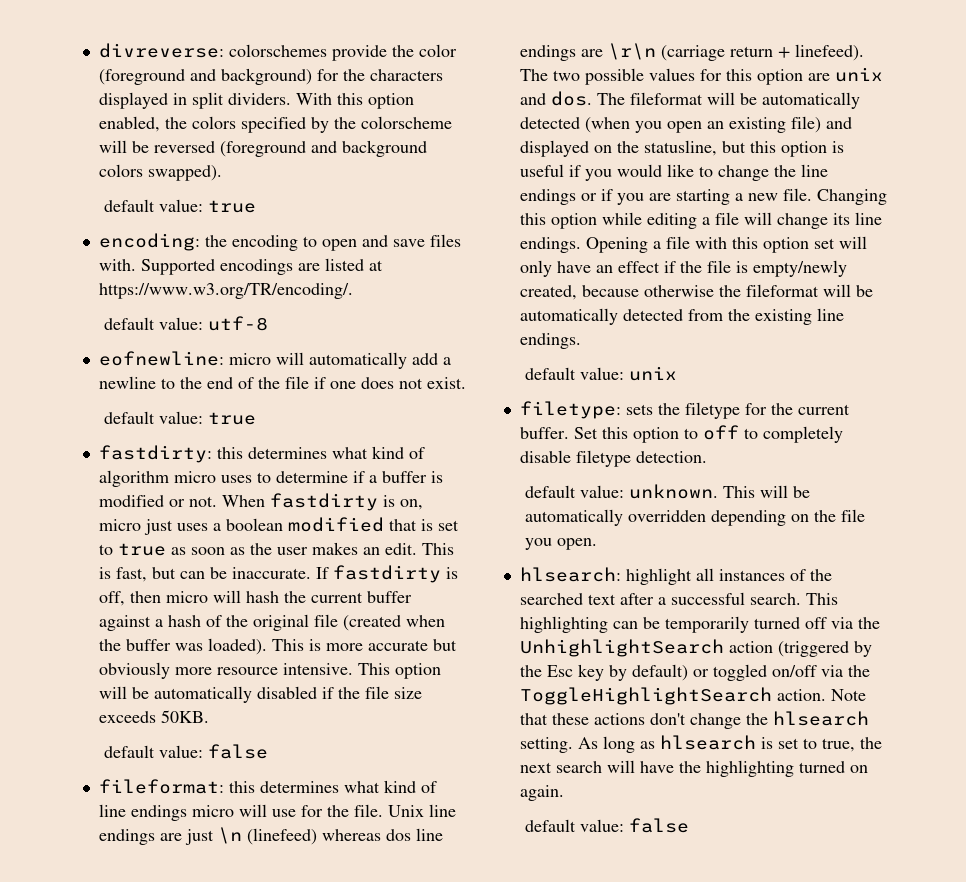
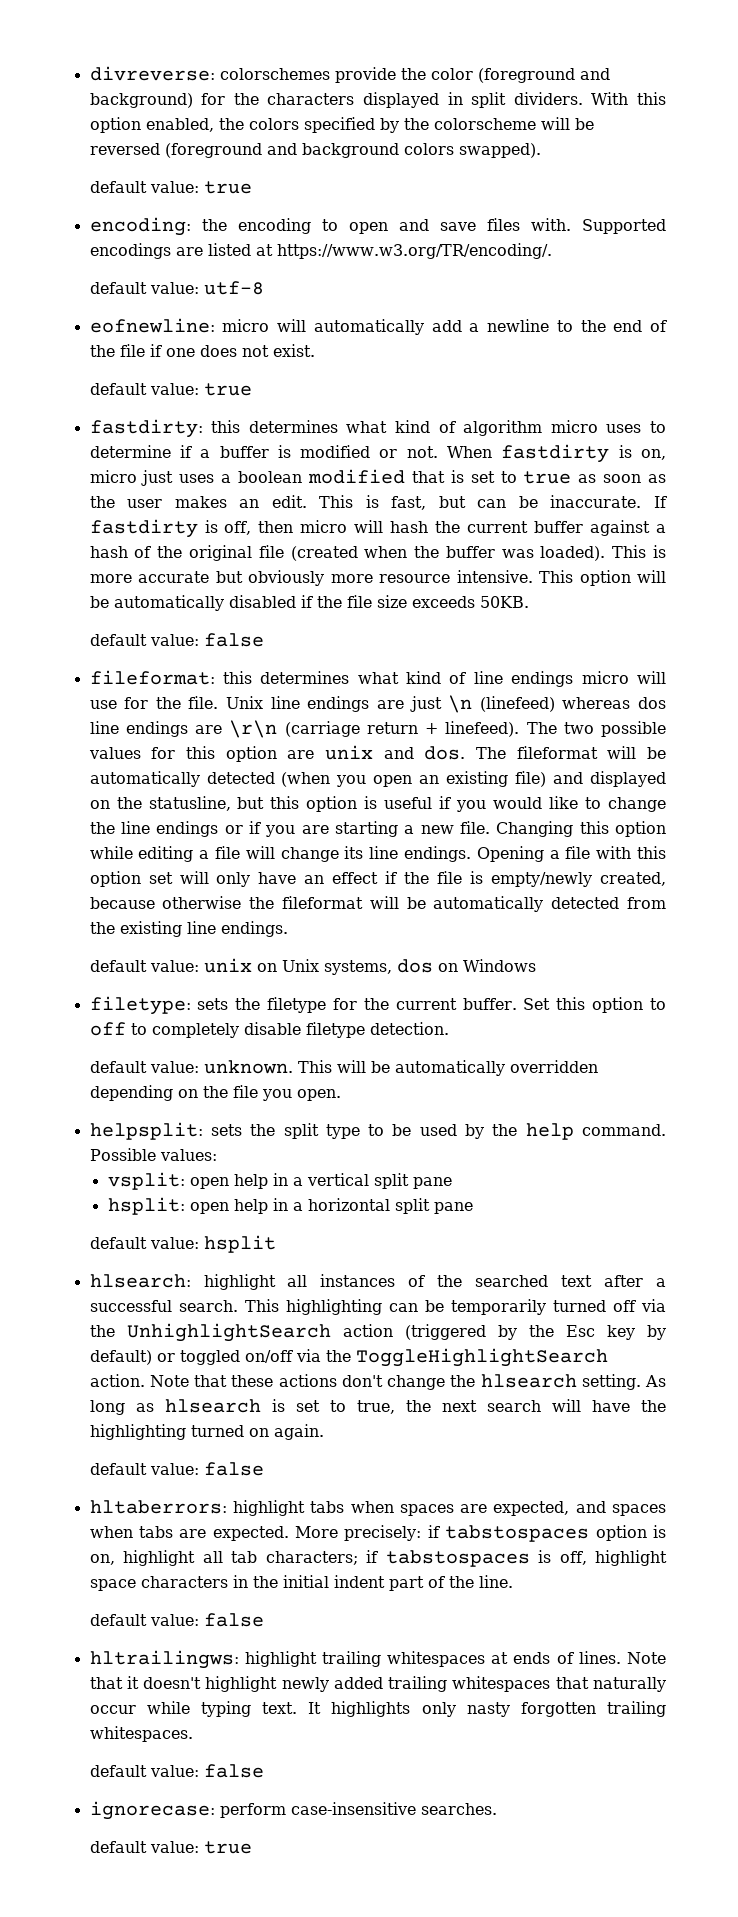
- default value: unix
+ default value: unix on Unix systems, dos on Windows
+ helpsplit: sets the split type to be used by the help command. Possible values:
+ vsplit: open help in a vertical split pane
+ hsplit: open help in a horizontal split pane
+ default value: hsplit
+ hltaberrors: highlight tabs when spaces are expected, and spaces when tabs are expected. More precisely: if tabstospaces option is on, highlight all tab characters; if tabstospaces is off, highlight space characters in the initial indent part of the line.
+ default value: false
+ hltrailingws: highlight trailing whitespaces at ends of lines. Note that it doesn't highlight newly added trailing whitespaces that naturally occur while typing text. It highlights only nasty forgotten trailing whitespaces.
+ default value: false
+ ignorecase: perform case-insensitive searches.
+ default value: true

